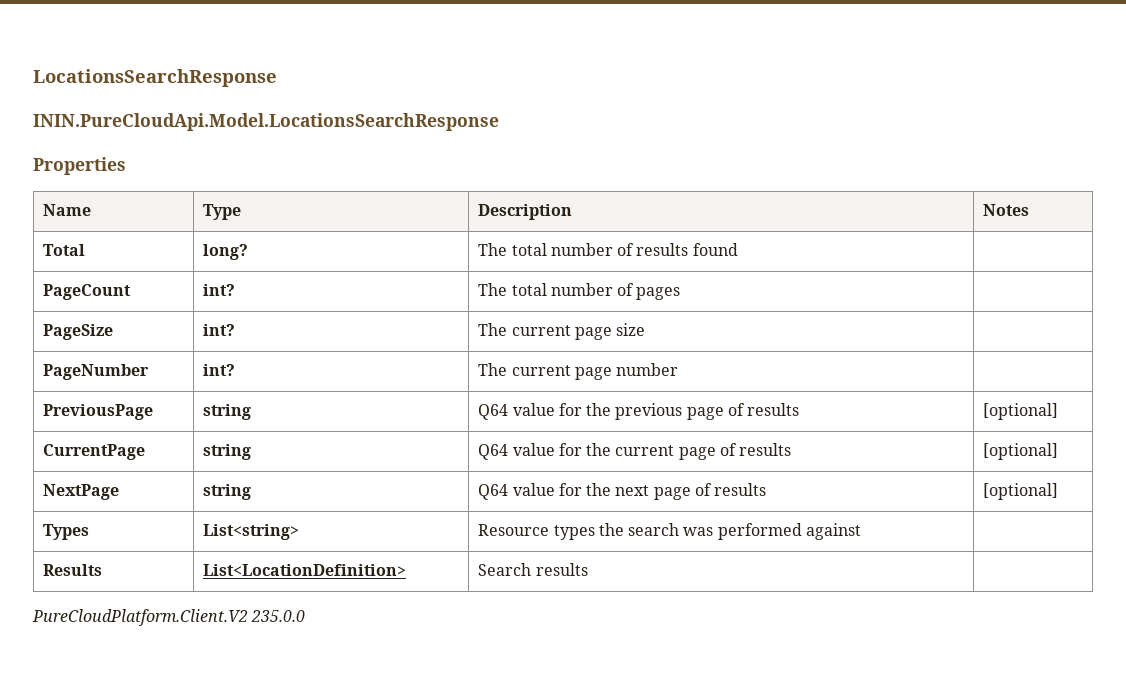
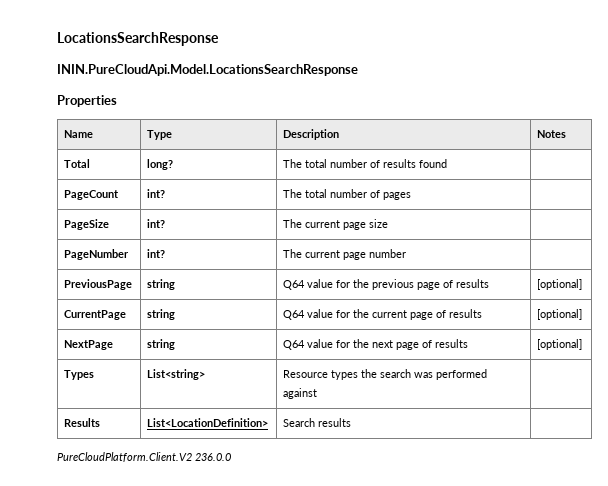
- PureCloudPlatform.Client.V2 235.0.0
+ PureCloudPlatform.Client.V2 236.0.0

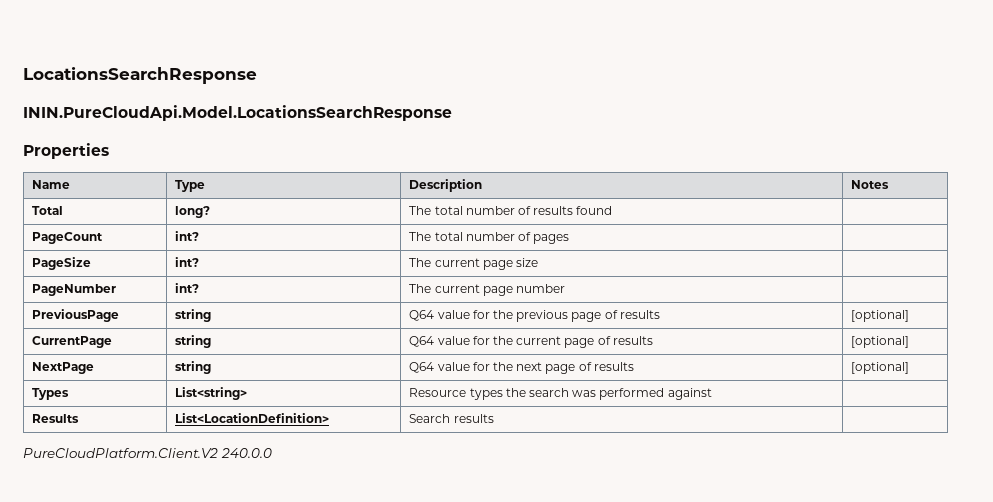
- PureCloudPlatform.Client.V2 236.0.0
+ PureCloudPlatform.Client.V2 240.0.0

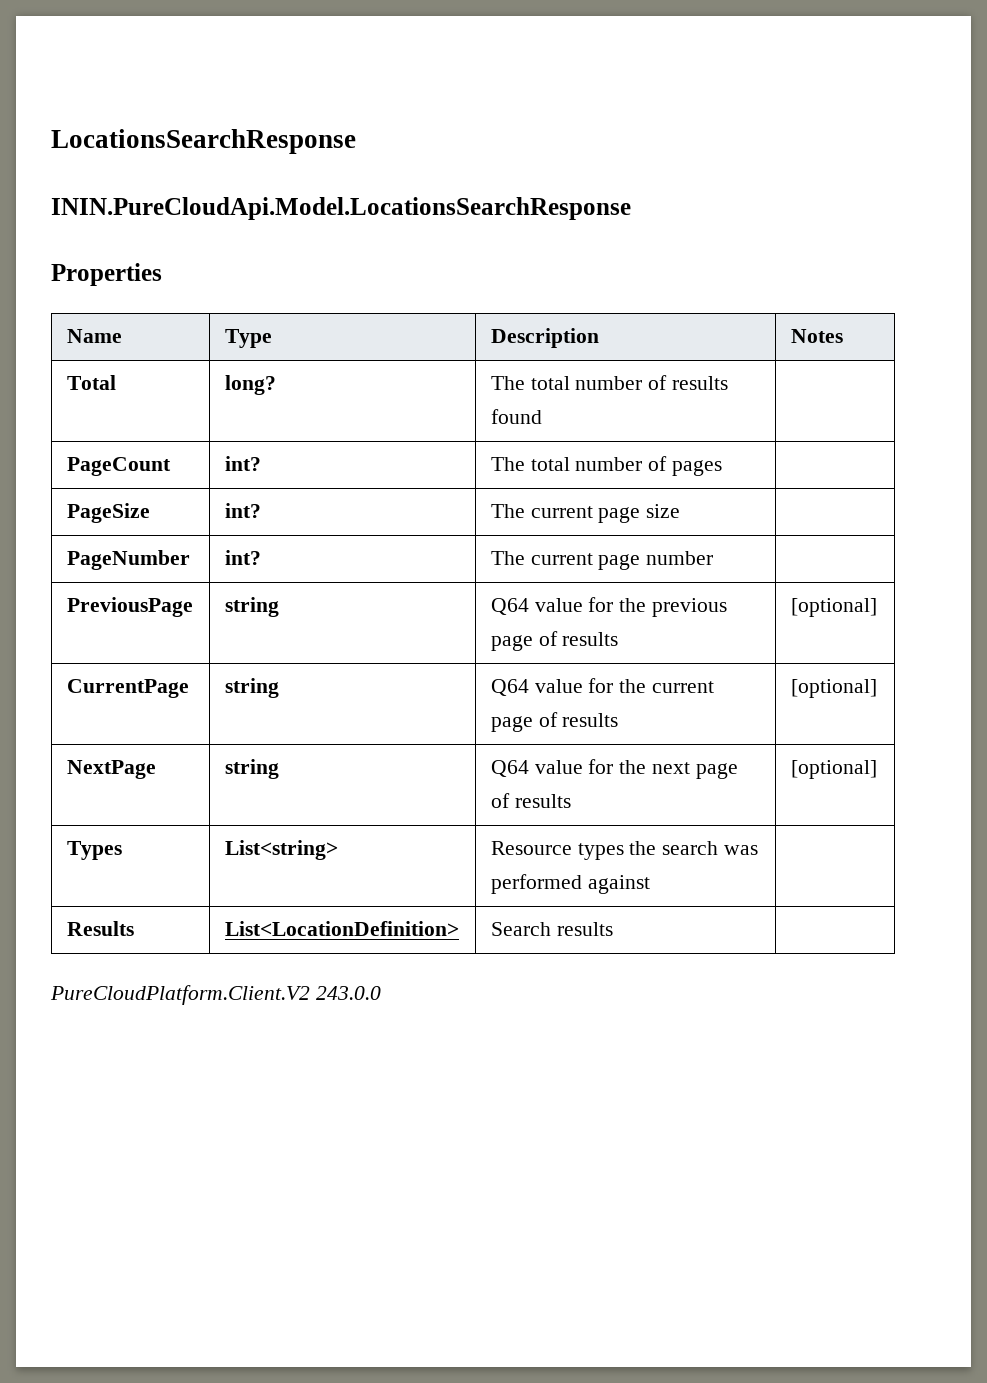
- PureCloudPlatform.Client.V2 240.0.0
+ PureCloudPlatform.Client.V2 243.0.0

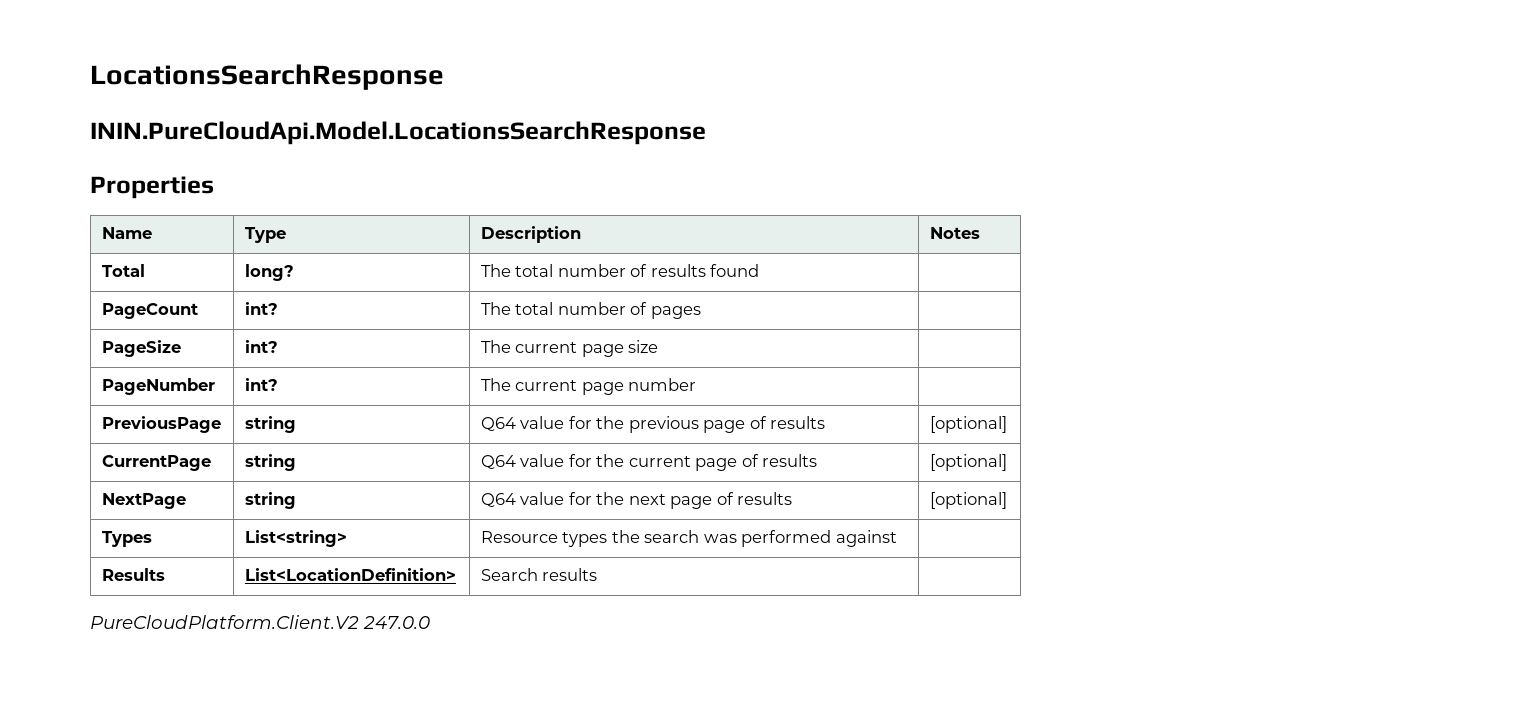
- PureCloudPlatform.Client.V2 243.0.0
+ PureCloudPlatform.Client.V2 247.0.0

